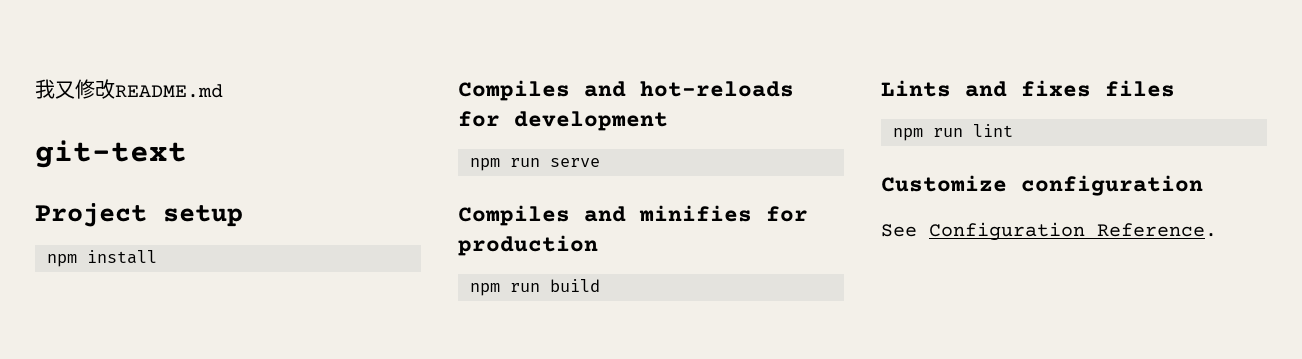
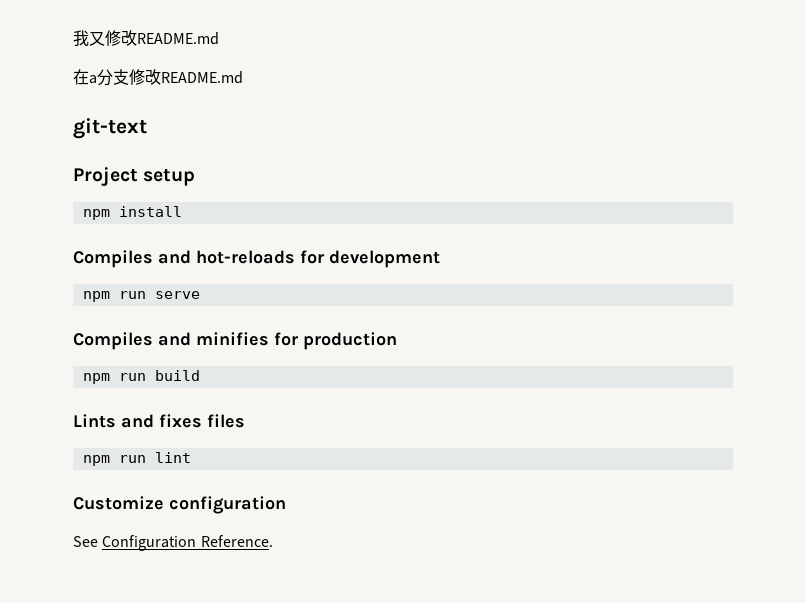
+ 在a分支修改README.md

